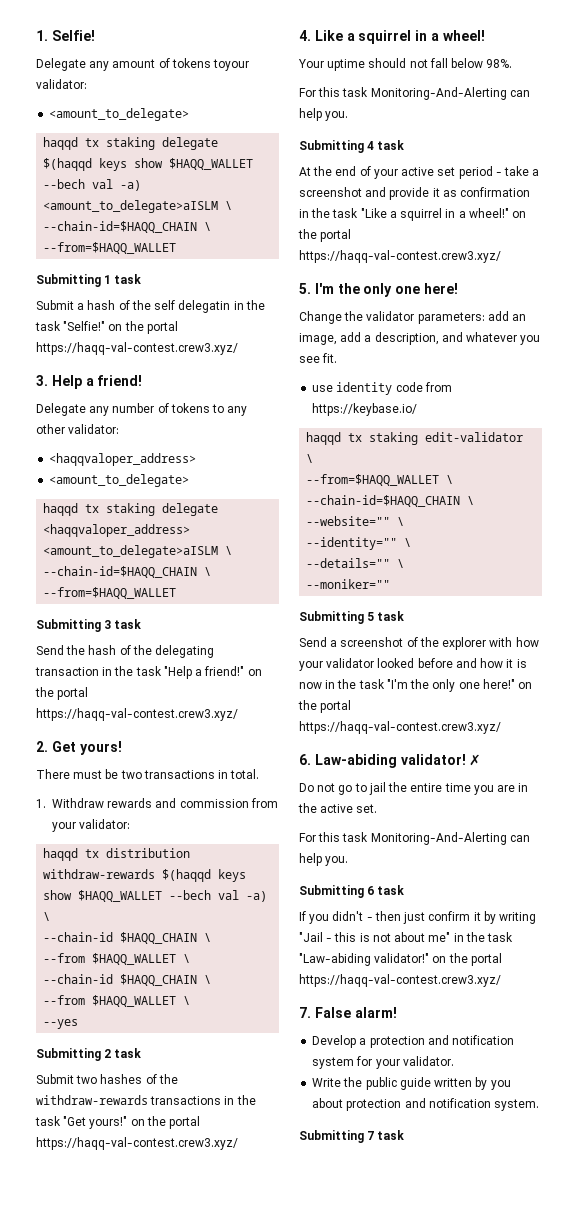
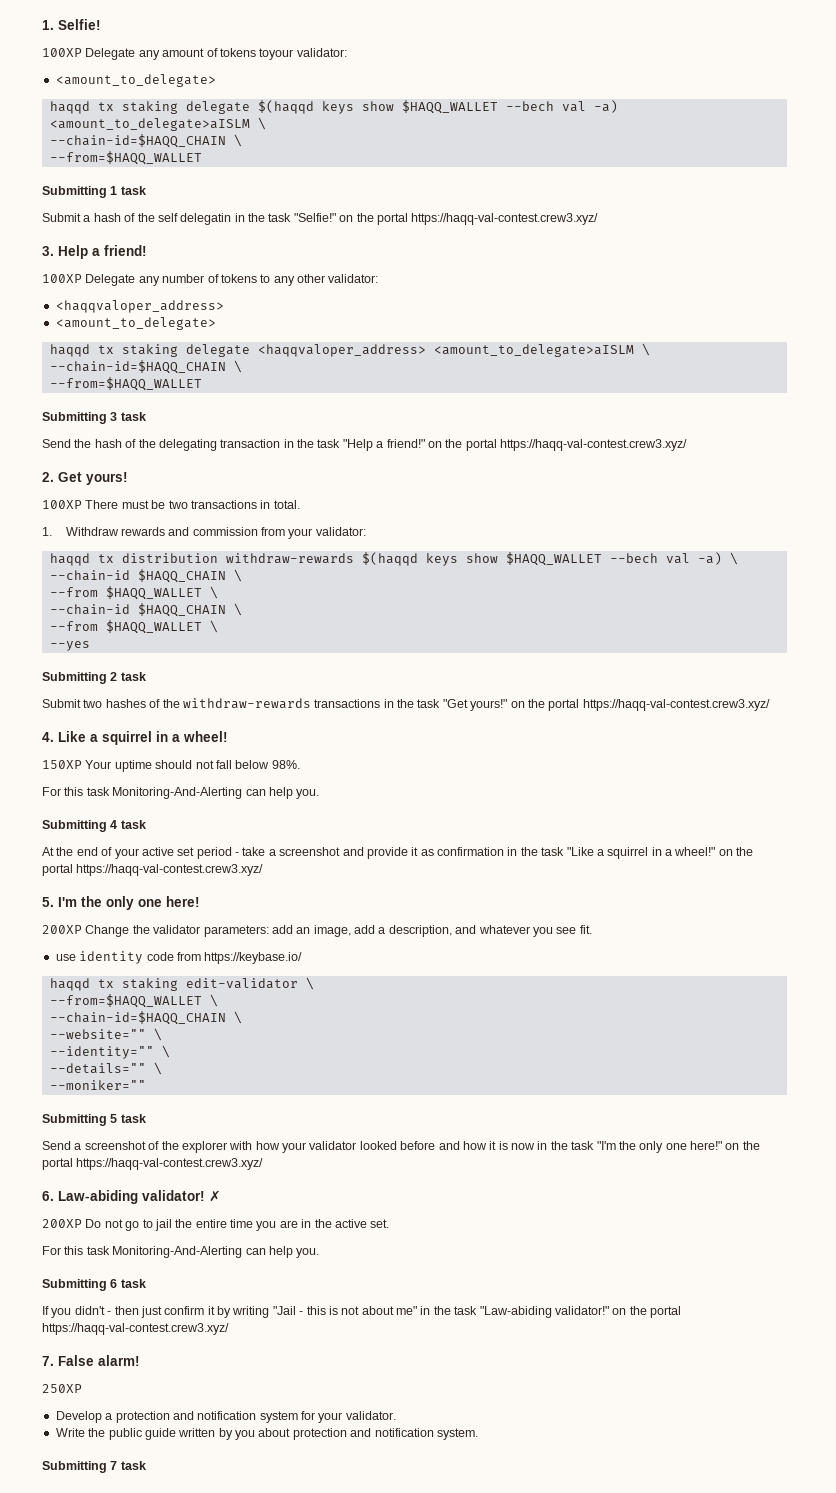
- Delegate any amount of tokens toyour validator:
+ 100XP Delegate any amount of tokens toyour validator:
- Delegate any number of tokens to any other validator:
+ 100XP Delegate any number of tokens to any other validator:
- There must be two transactions in total.
+ 100XP There must be two transactions in total.
- Your uptime should not fall below 98%.
+ 150XP Your uptime should not fall below 98%.
- Change the validator parameters: add an image, add a description, and whatever you see fit.
+ 200XP Change the validator parameters: add an image, add a description, and whatever you see fit.
- Do not go to jail the entire time you are in the active set.
+ 200XP Do not go to jail the entire time you are in the active set.
+ 250XP

